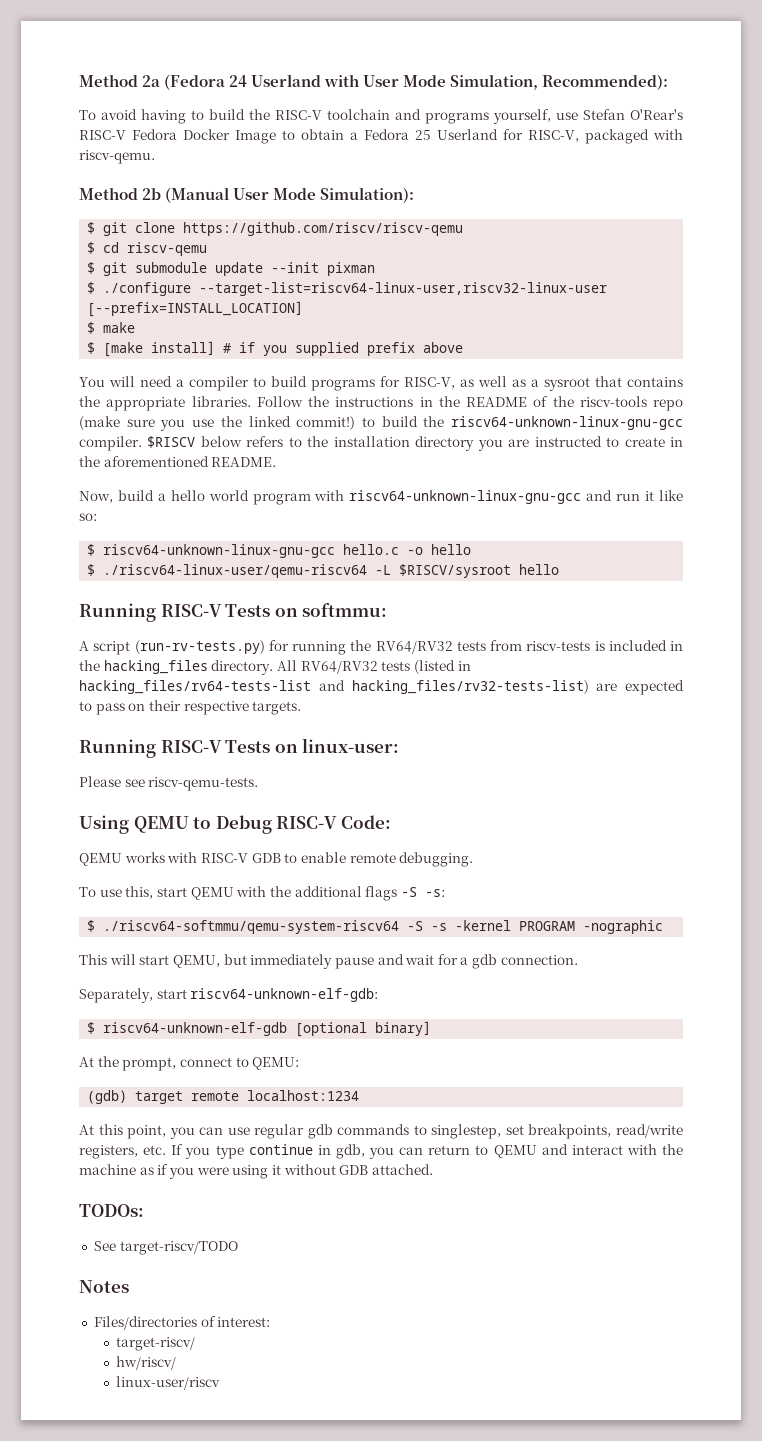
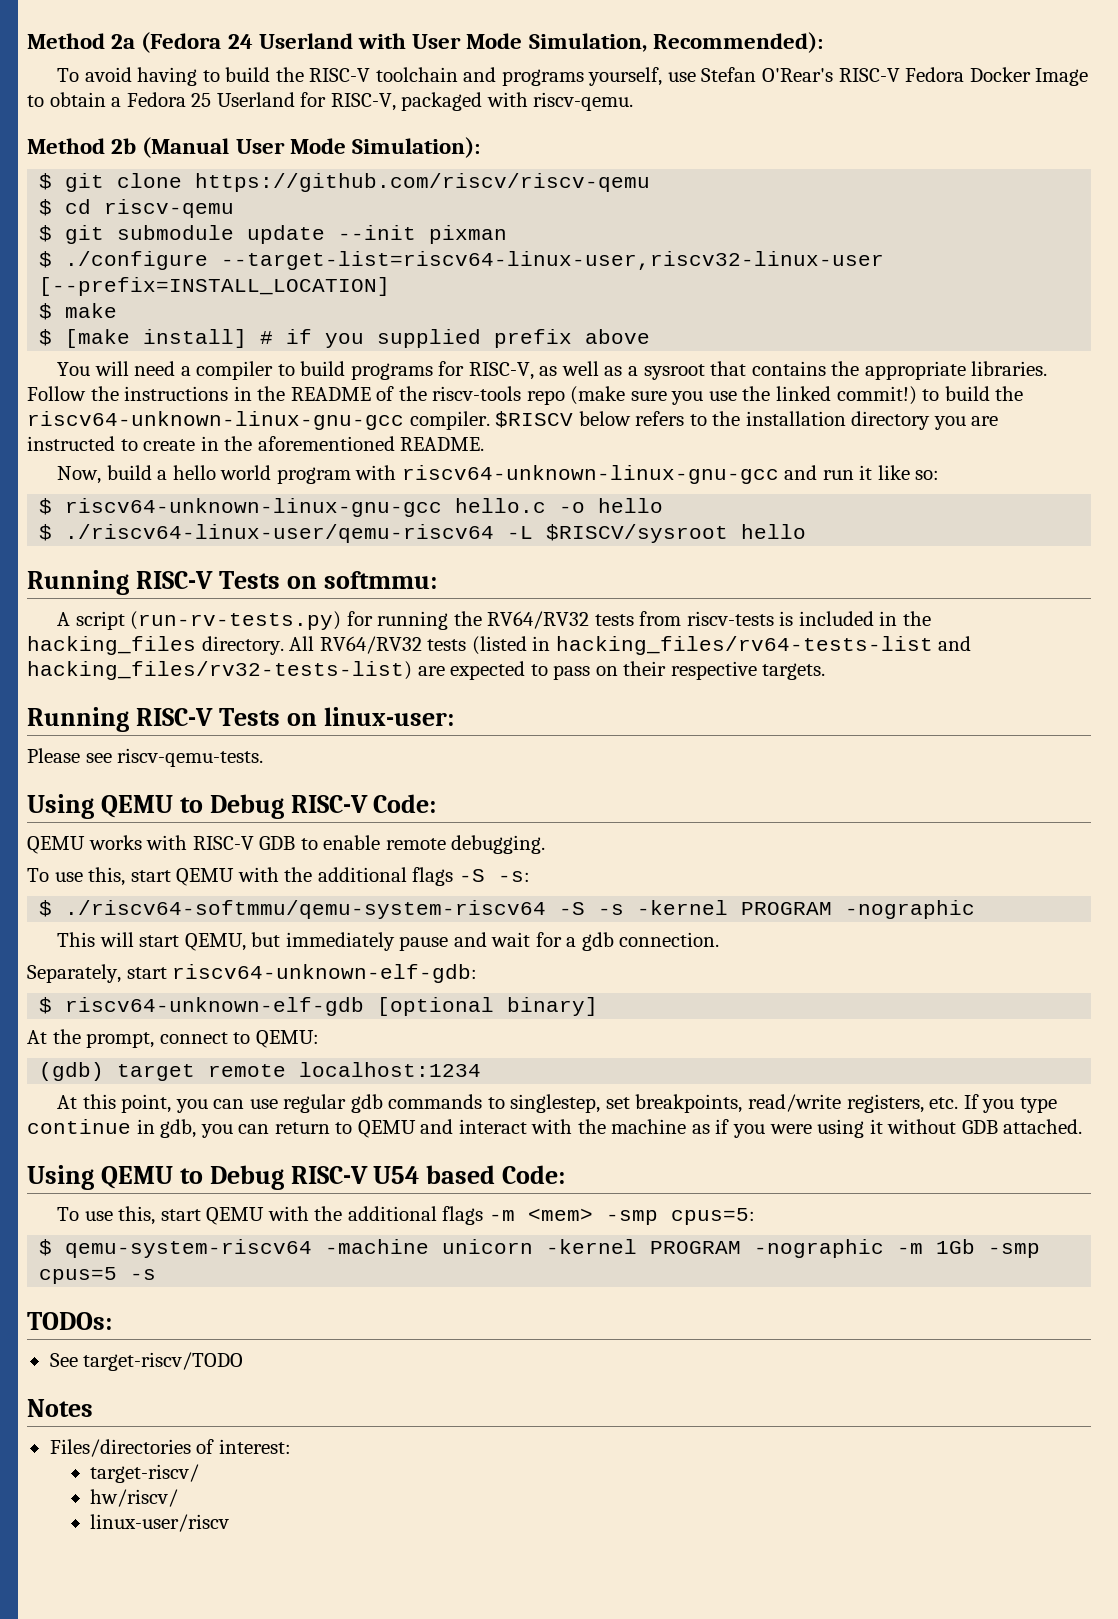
+ Using QEMU to Debug RISC-V U54 based Code:
+ To use this, start QEMU with the additional flags -m <mem> -smp cpus=5:
+ $ qemu-system-riscv64 -machine unicorn -kernel PROGRAM -nographic -m 1Gb -smp cpus=5 -s

